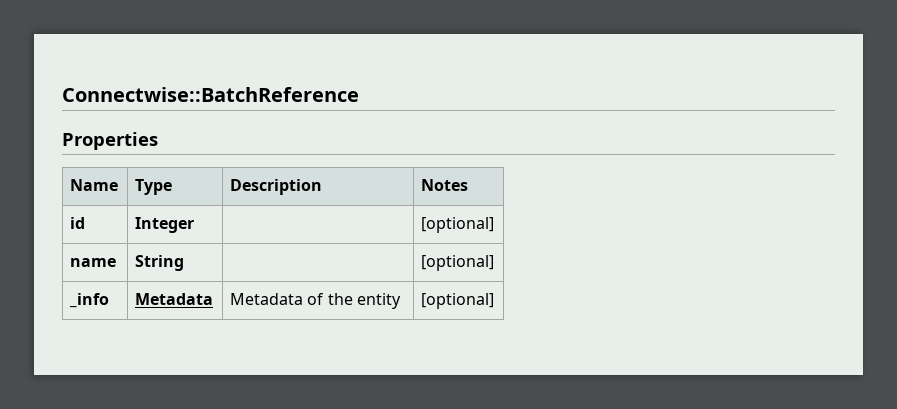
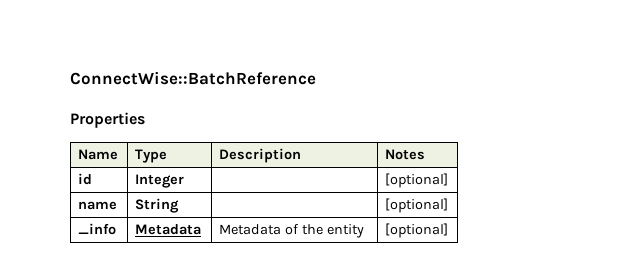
- Connectwise::BatchReference
+ ConnectWise::BatchReference

